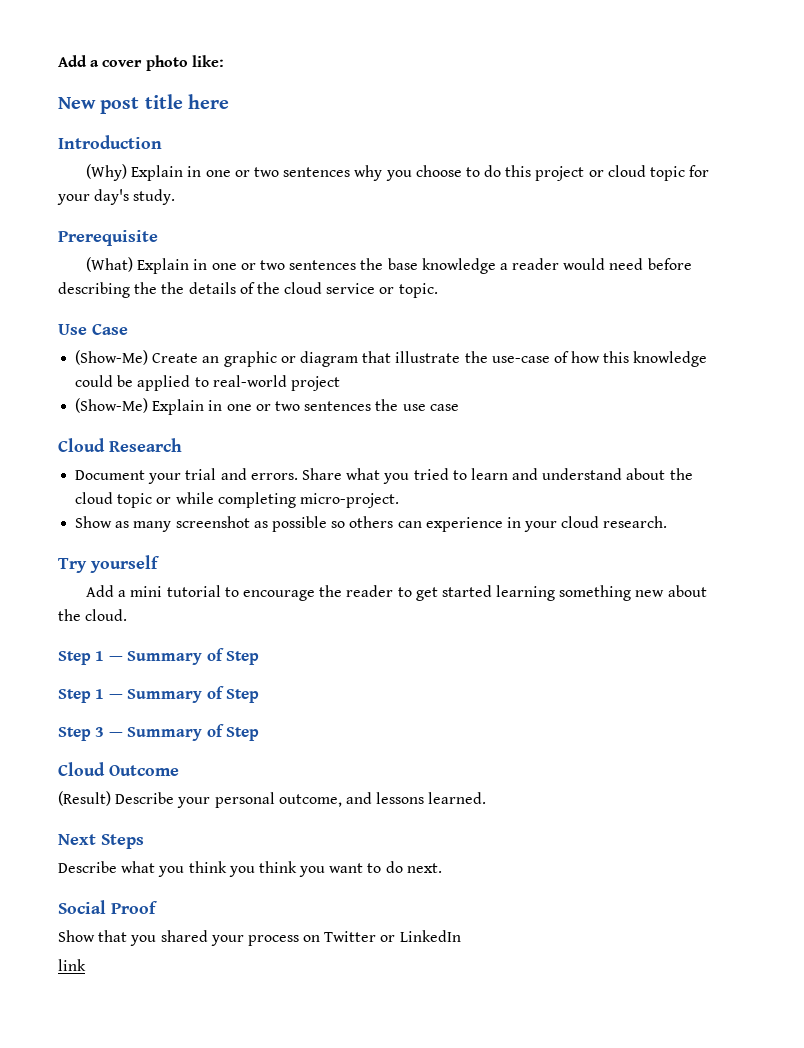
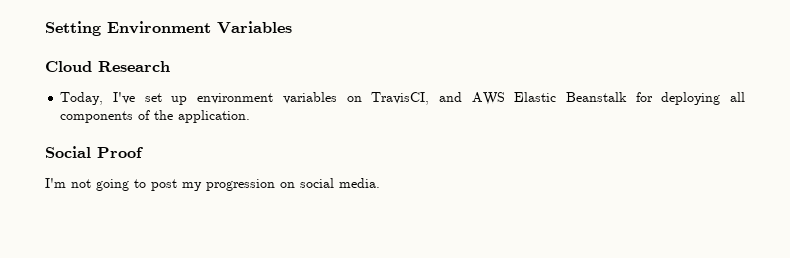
- Add a cover photo like:
- New post title here
- Introduction
- (Why) Explain in one or two sentences why you choose to do this project or cloud topic for your day's study.
- Prerequisite
- (What) Explain in one or two sentences the base knowledge a reader would need before describing the the details of the cloud service or topic.
- Use Case
- (Show-Me) Create an graphic or diagram that illustrate the use-case of how this knowledge could be applied to real-world project
- (Show-Me) Explain in one or two sentences the use case
+ Setting Environment Variables
  Cloud Research
- Document your trial and errors. Share what you tried to learn and understand about the cloud topic or while completing micro-project.
- Show as many screenshot as possible so others can experience in your cloud research.
- Try yourself
- Add a mini tutorial to encourage the reader to get started learning something new about the cloud.
- Step 1 — Summary of Step
- Step 1 — Summary of Step
- Step 3 — Summary of Step
- Cloud Outcome
- (Result) Describe your personal outcome, and lessons learned.
- Next Steps
- Describe what you think you think you want to do next.
+ Today, I've set up environment variables on TravisCI, and AWS Elastic Beanstalk for deploying all components of the application.
  Social Proof
- Show that you shared your process on Twitter or LinkedIn
- link
+ I'm not going to post my progression on social media.

